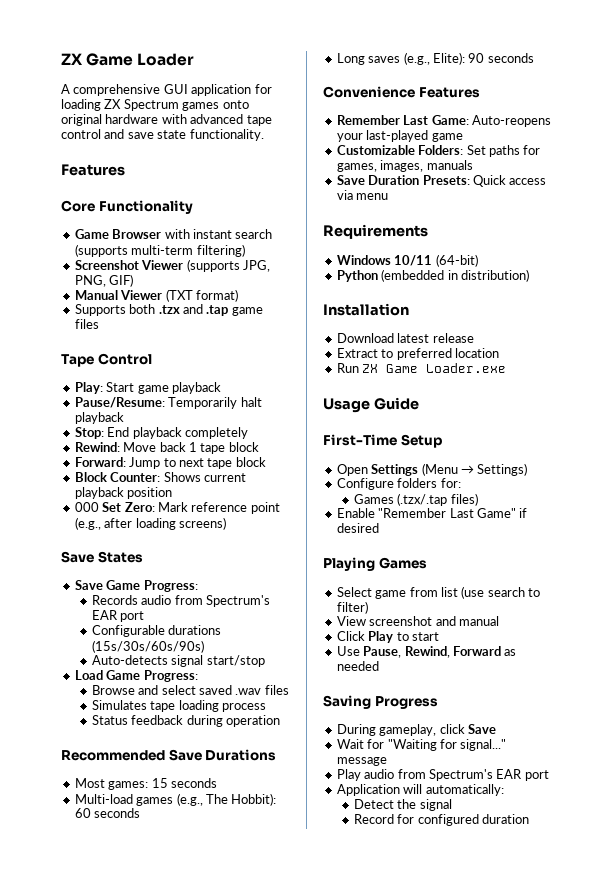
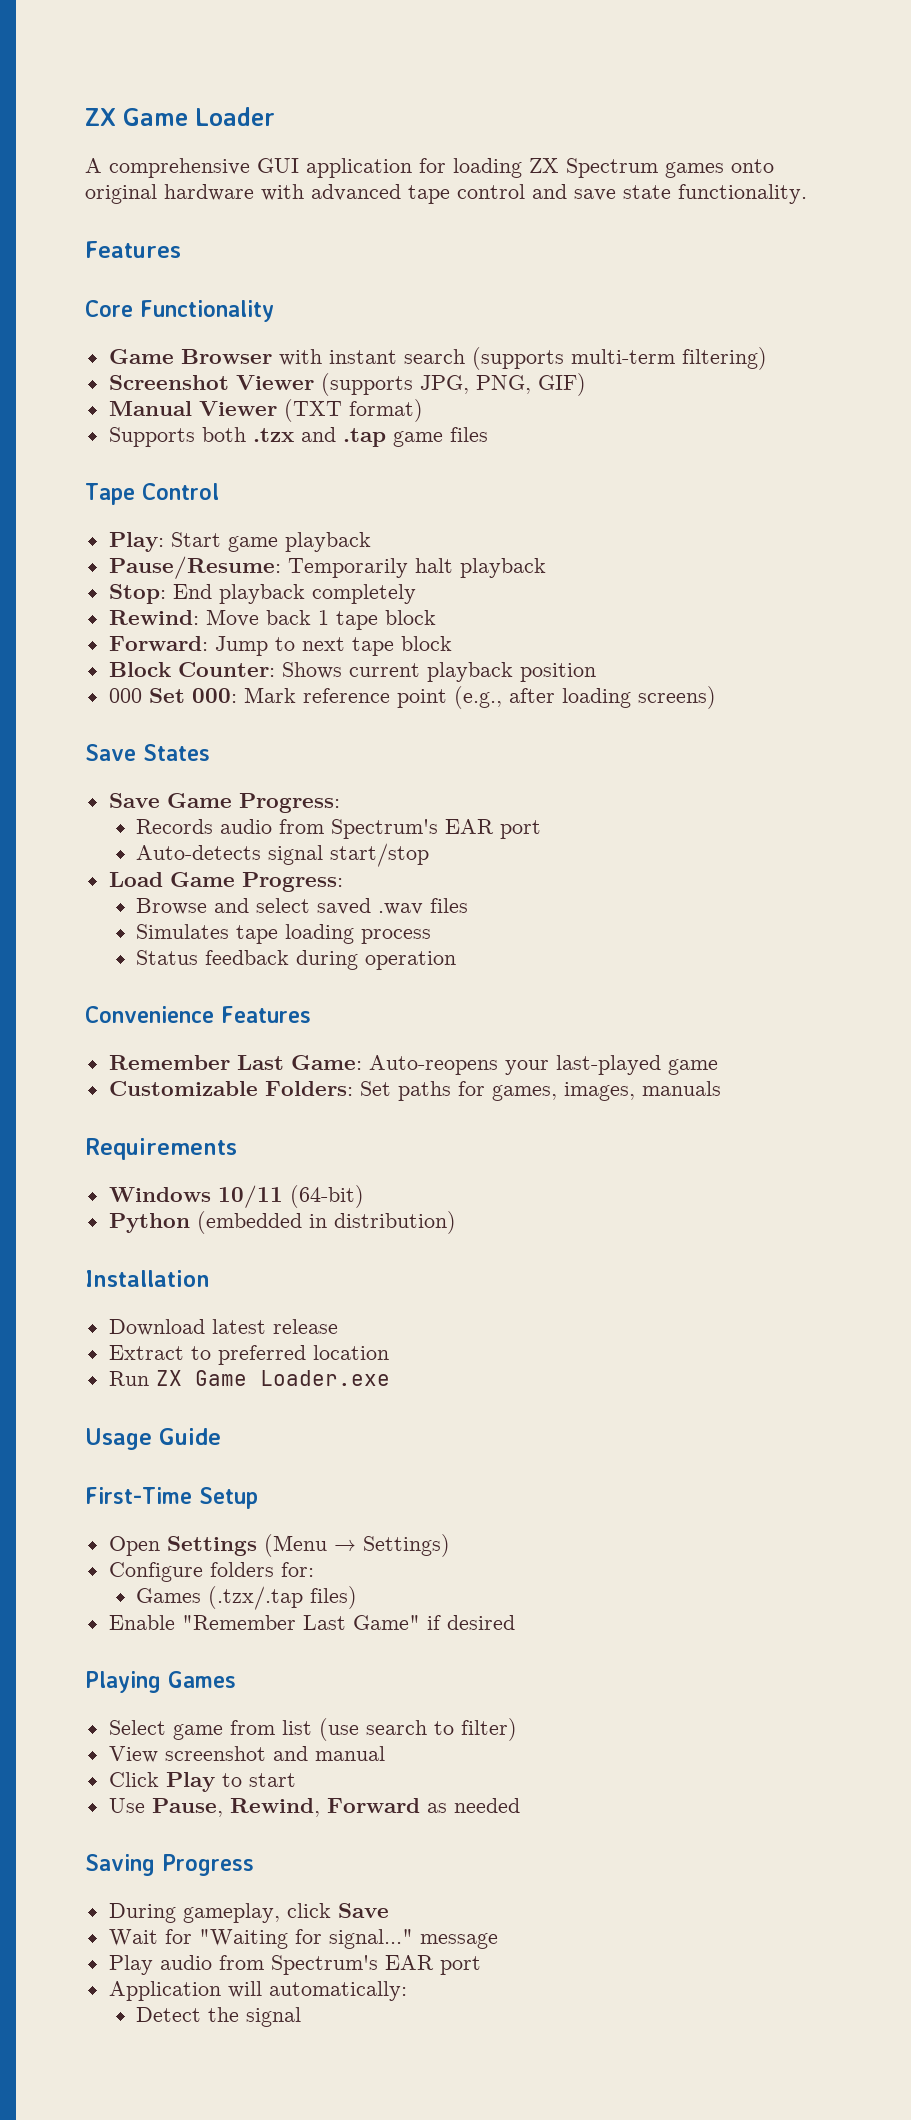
- 000 Set Zero: Mark reference point (e.g., after loading screens)
+ 000 Set 000: Mark reference point (e.g., after loading screens)
- Configurable durations (15s/30s/60s/90s)
- Recommended Save Durations
- Most games: 15 seconds
- Multi-load games (e.g., The Hobbit): 60 seconds
- Long saves (e.g., Elite): 90 seconds
- Save Duration Presets: Quick access via menu
- Record for configured duration

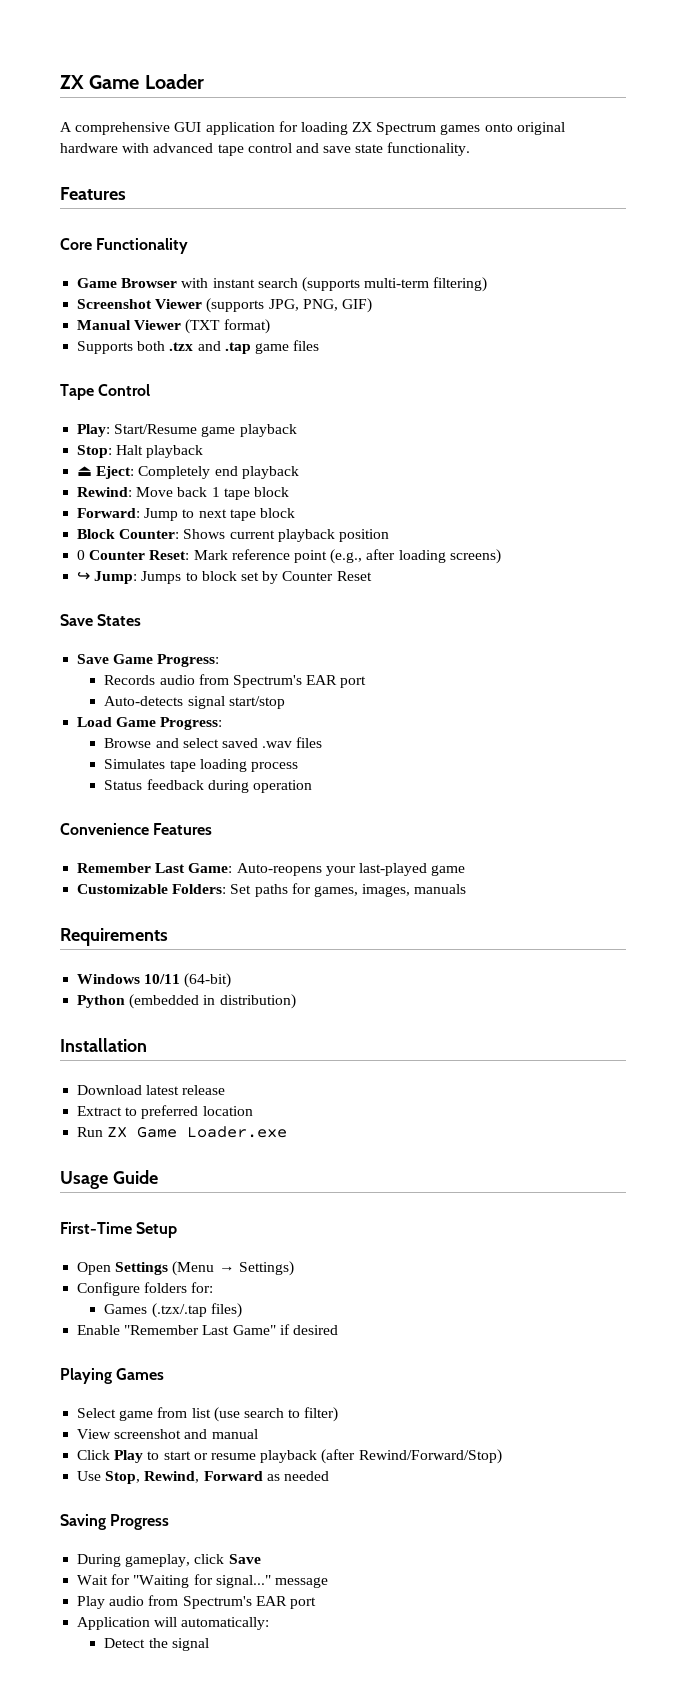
- Play: Start game playback
+ Play: Start/Resume game playback
- Pause/Resume: Temporarily halt playback
- Stop: End playback completely
+ Stop: Halt playback
+ ⏏ Eject: Completely end playback
- 000 Set 000: Mark reference point (e.g., after loading screens)
+ 0 Counter Reset: Mark reference point (e.g., after loading screens)
+ ↪ Jump: Jumps to block set by Counter Reset
- Click Play to start
+ Click Play to start or resume playback (after Rewind/Forward/Stop)
- Use Pause, Rewind, Forward as needed
+ Use Stop, Rewind, Forward as needed

